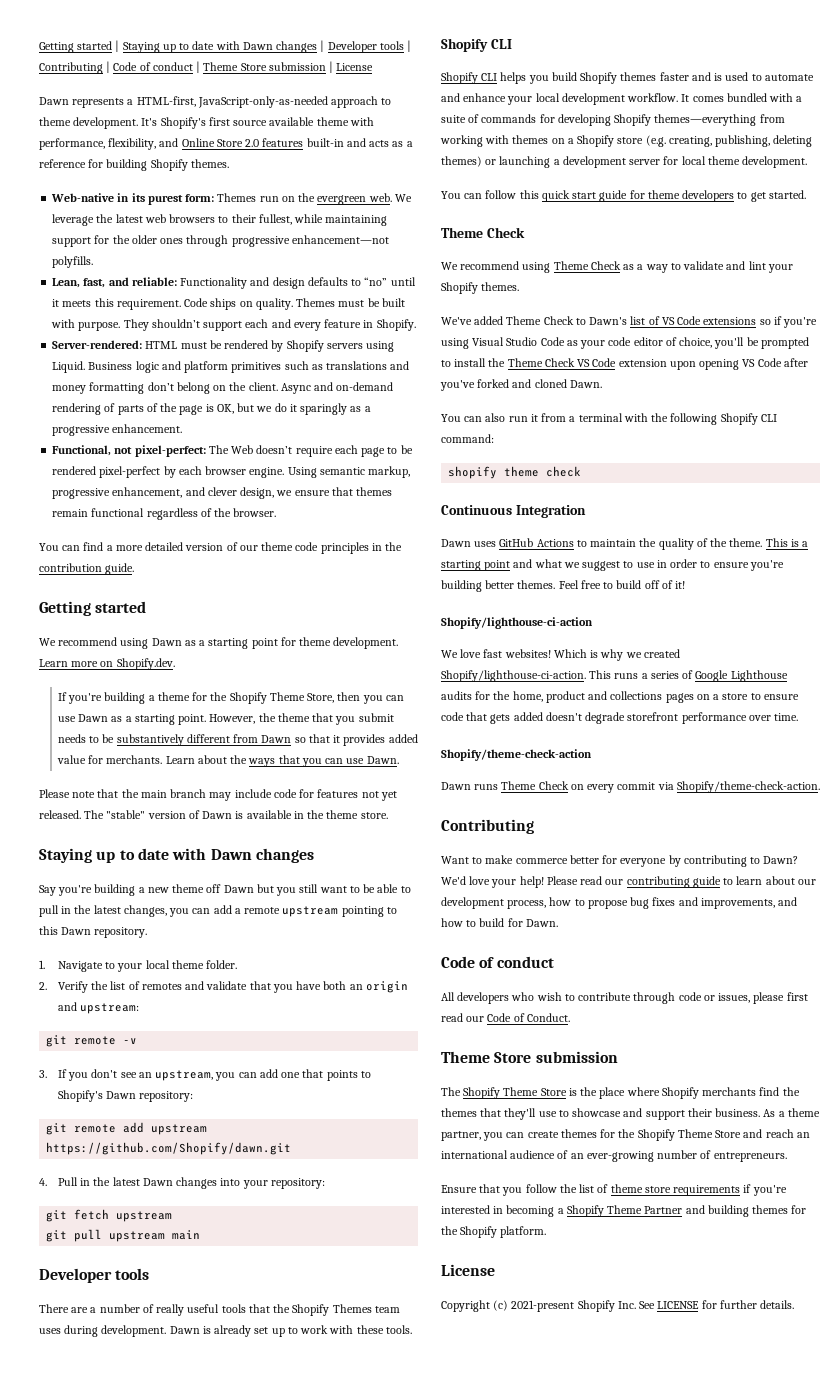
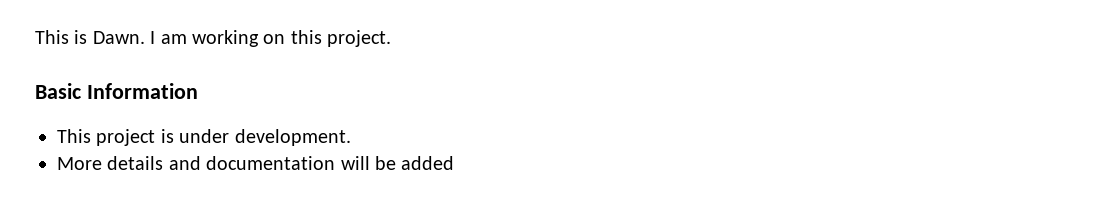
- Getting started | Staying up to date with Dawn changes | Developer tools | Contributing | Code of conduct | Theme Store submission | License
- Dawn represents a HTML-first, JavaScript-only-as-needed approach to theme development. It's Shopify's first source available theme with performance, flexibility, and Online Store 2.0 features built-in and acts as a reference for building Shopify themes.
- Web-native in its purest form: Themes run on the evergreen web. We leverage the latest web browsers to their fullest, while maintaining support for the older ones through progressive enhancement—not polyfills.
- Lean, fast, and reliable: Functionality and design defaults to “no” until it meets this requirement. Code ships on quality. Themes must be built with purpose. They shouldn’t support each and every feature in Shopify.
- Server-rendered: HTML must be rendered by Shopify servers using Liquid. Business logic and platform primitives such as translations and money formatting don’t belong on the client. Async and on-demand rendering of parts of the page is OK, but we do it sparingly as a progressive enhancement.
- Functional, not pixel-perfect: The Web doesn’t require each page to be rendered pixel-perfect by each browser engine. Using semantic markup, progressive enhancement, and clever design, we ensure that themes remain functional regardless of the browser.
- You can find a more detailed version of our theme code principles in the contribution guide.
- Getting started
- We recommend using Dawn as a starting point for theme development. Learn more on Shopify.dev.
- If you're building a theme for the Shopify Theme Store, then you can use Dawn as a starting point. However, the theme that you submit needs to be substantively different from Dawn so that it provides added value for merchants. Learn about the ways that you can use Dawn.
- Please note that the main branch may include code for features not yet released. The "stable" version of Dawn is available in the theme store.
- Staying up to date with Dawn changes
- Say you're building a new theme off Dawn but you still want to be able to pull in the latest changes, you can add a remote upstream pointing to this Dawn repository.
- 1. Navigate to your local theme folder.
- 2. Verify the list of remotes and validate that you have both an origin and upstream:
- git remote -v
- 3. If you don't see an upstream, you can add one that points to Shopify's Dawn repository:
- git remote add upstream https://github.com/Shopify/dawn.git
- 4. Pull in the latest Dawn changes into your repository:
- git fetch upstream
- git pull upstream main
- Developer tools
- There are a number of really useful tools that the Shopify Themes team uses during development. Dawn is already set up to work with these tools.
- Shopify CLI
- Shopify CLI helps you build Shopify themes faster and is used to automate and enhance your local development workflow. It comes bundled with a suite of commands for developing Shopify themes—everything from working with themes on a Shopify store (e.g. creating, publishing, deleting themes) or launching a development server for local theme development.
- You can follow this quick start guide for theme developers to get started.
- Theme Check
- We recommend using Theme Check as a way to validate and lint your Shopify themes.
- We've added Theme Check to Dawn's list of VS Code extensions so if you're using Visual Studio Code as your code editor of choice, you'll be prompted to install the Theme Check VS Code extension upon opening VS Code after you've forked and cloned Dawn.
- You can also run it from a terminal with the following Shopify CLI command:
- shopify theme check
- Continuous Integration
- Dawn uses GitHub Actions to maintain the quality of the theme. This is a starting point and what we suggest to use in order to ensure you're building better themes. Feel free to build off of it!
- Shopify/lighthouse-ci-action
- We love fast websites! Which is why we created Shopify/lighthouse-ci-action. This runs a series of Google Lighthouse audits for the home, product and collections pages on a store to ensure code that gets added doesn't degrade storefront performance over time.
- Shopify/theme-check-action
- Dawn runs Theme Check on every commit via Shopify/theme-check-action.
- Contributing
- Want to make commerce better for everyone by contributing to Dawn? We'd love your help! Please read our contributing guide to learn about our development process, how to propose bug fixes and improvements, and how to build for Dawn.
- Code of conduct
- All developers who wish to contribute through code or issues, please first read our Code of Conduct.
- Theme Store submission
- The Shopify Theme Store is the place where Shopify merchants find the themes that they'll use to showcase and support their business. As a theme partner, you can create themes for the Shopify Theme Store and reach an international audience of an ever-growing number of entrepreneurs.
- Ensure that you follow the list of theme store requirements if you're interested in becoming a Shopify Theme Partner and building themes for the Shopify platform.
- License
- Copyright (c) 2021-present Shopify Inc. See LICENSE for further details.
+ This is Dawn. I am working on this project.
+ Basic Information
+ This project is under development.
+ More details and documentation will be added

